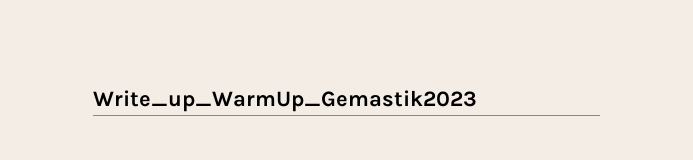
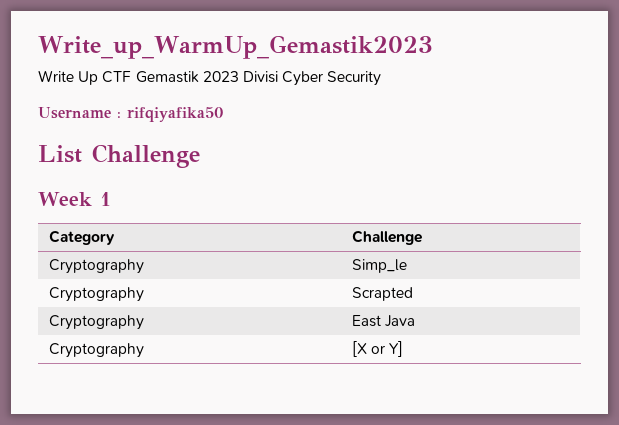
+ Write Up CTF Gemastik 2023 Divisi Cyber Security
+ Username : rifqiyafika50
+ List Challenge
+ Week 1
+ Category | Challenge
+ Cryptography | Simp_le
+ Cryptography | Scrapted
+ Cryptography | East Java
+ Cryptography | [X or Y]

